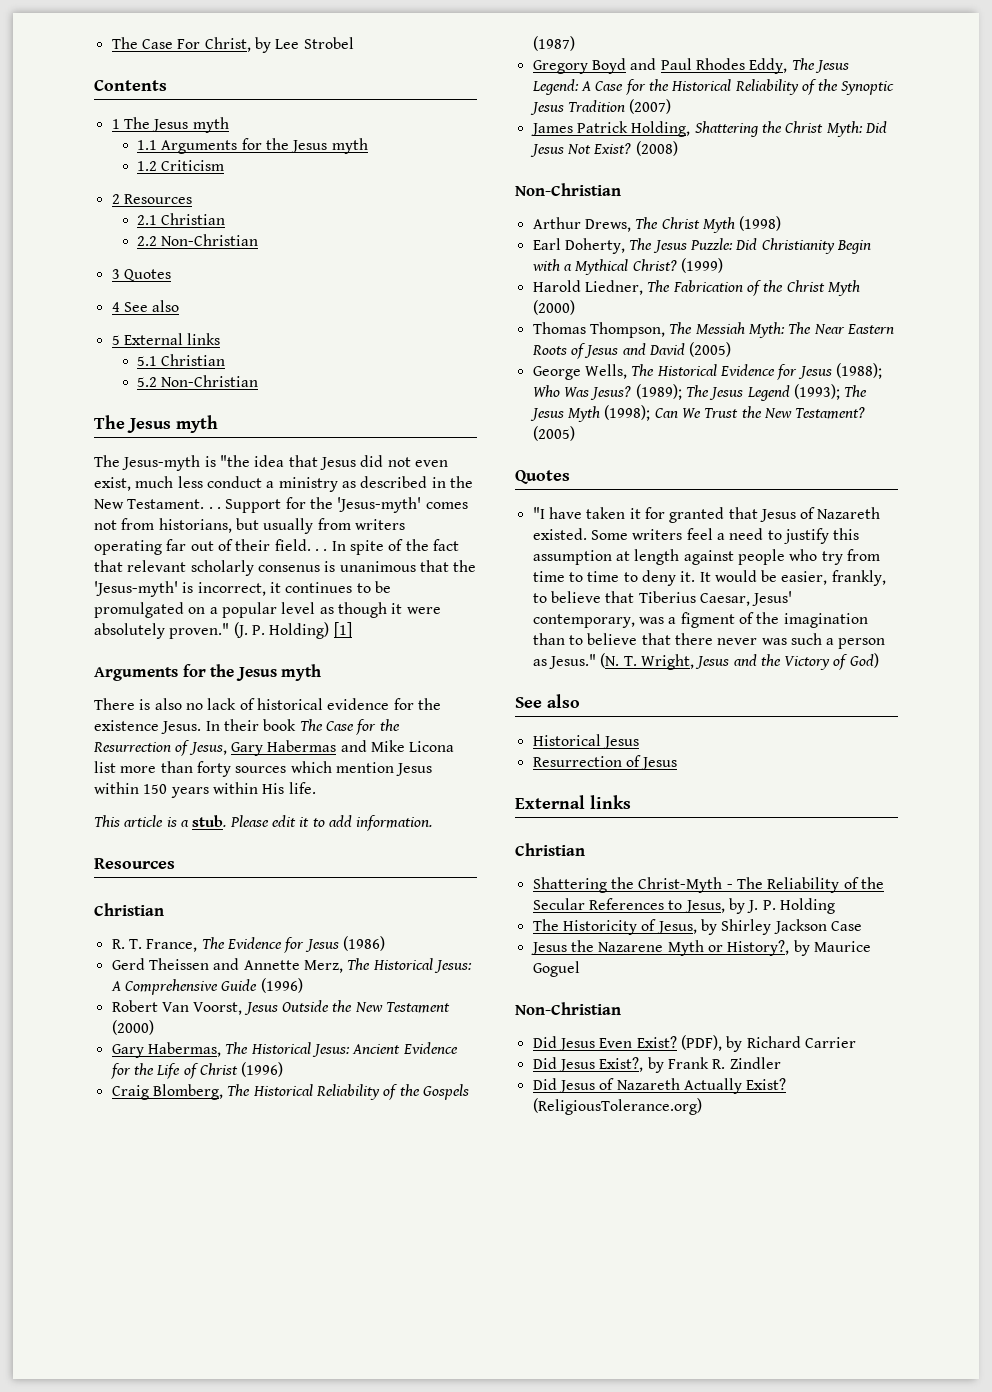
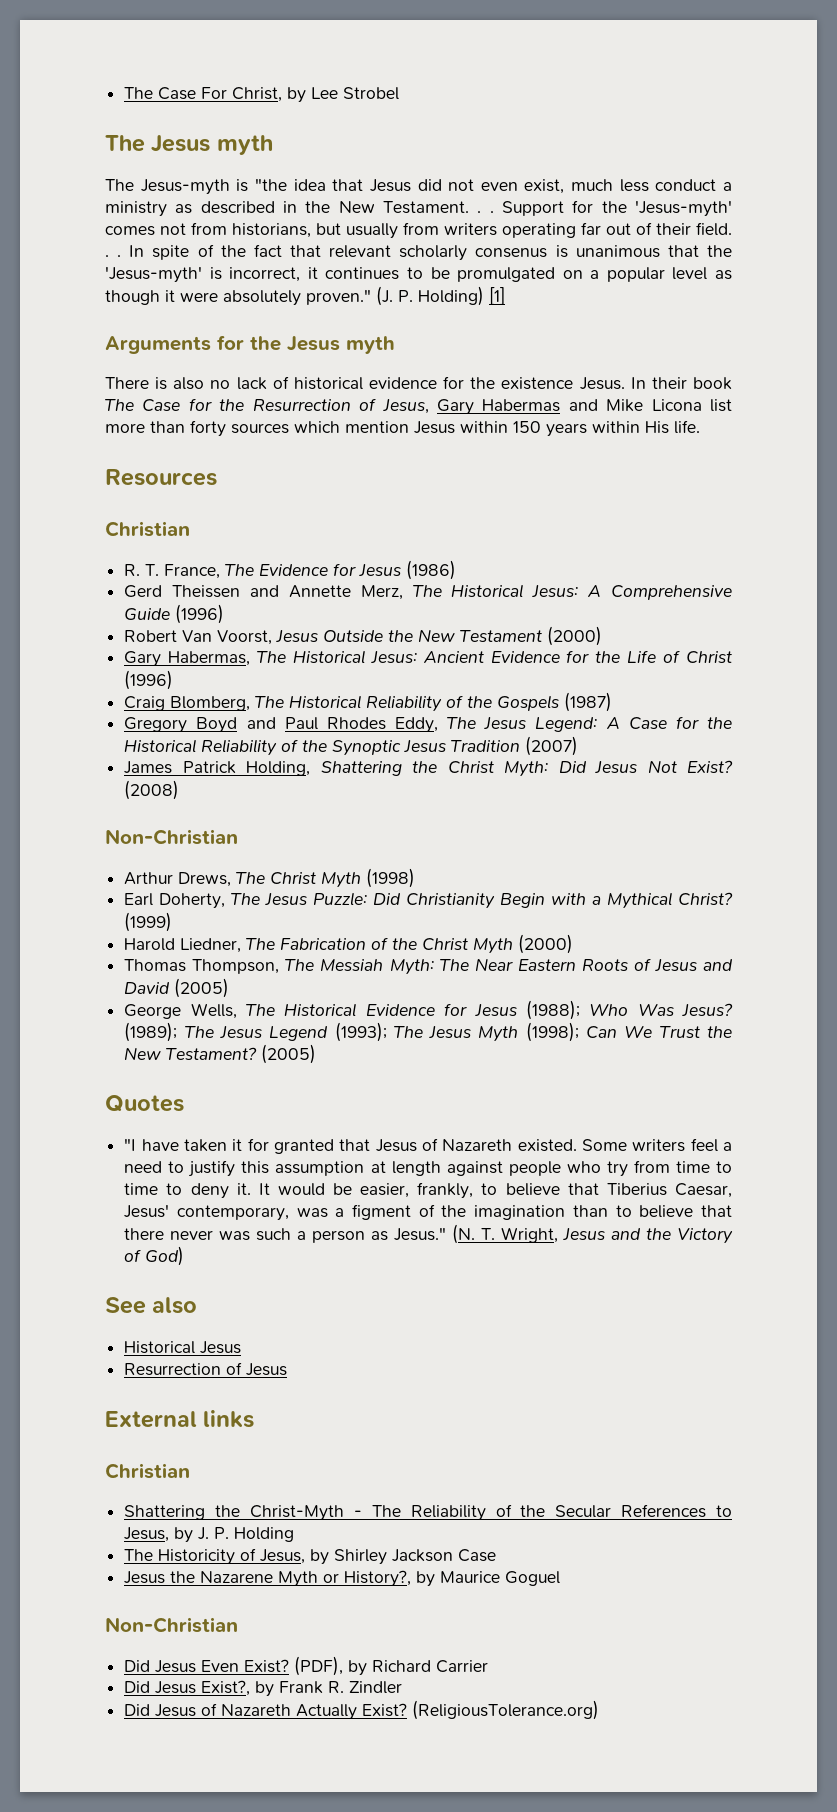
- Contents
- 1 The Jesus myth
- 1.1 Arguments for the Jesus myth
- 1.2 Criticism
- 2 Resources
- 2.1 Christian
- 2.2 Non-Christian
- 3 Quotes
- 4 See also
- 5 External links
- 5.1 Christian
- 5.2 Non-Christian
- This article is a stub. Please edit it to add information.

